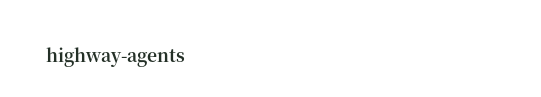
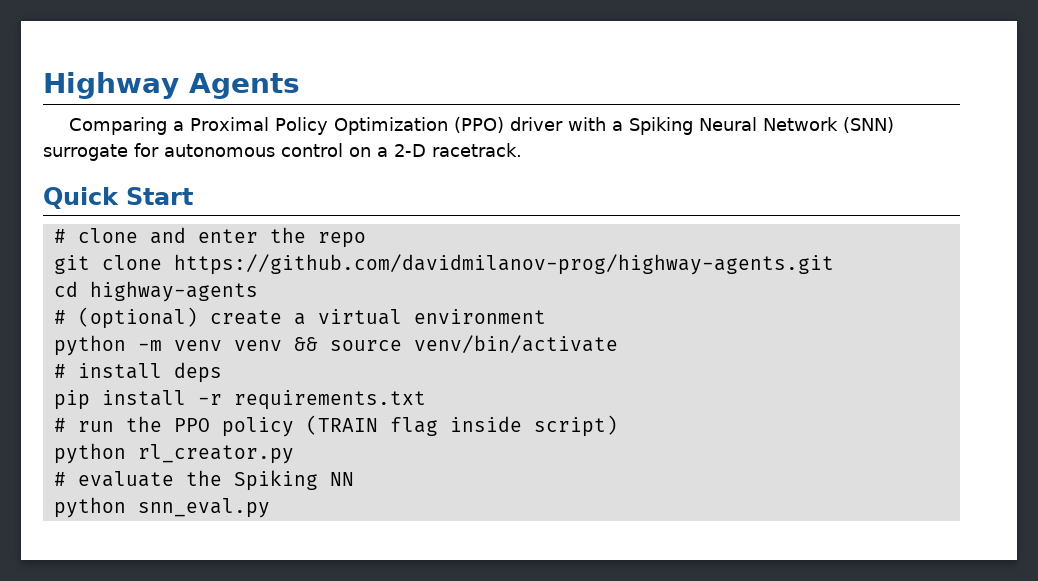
- highway-agents
+ Highway Agents
+ Comparing a Proximal Policy Optimization (PPO) driver with a Spiking Neural Network (SNN) surrogate for autonomous control on a 2‑D racetrack.
+ Quick Start
+ # clone and enter the repo
+ git clone https://github.com/davidmilanov-prog/highway-agents.git
+ cd highway-agents
+ # (optional) create a virtual environment
+ python -m venv venv && source venv/bin/activate
+ # install deps
+ pip install -r requirements.txt
+ # run the PPO policy (TRAIN flag inside script)
+ python rl_creator.py
+ # evaluate the Spiking NN
+ python snn_eval.py

